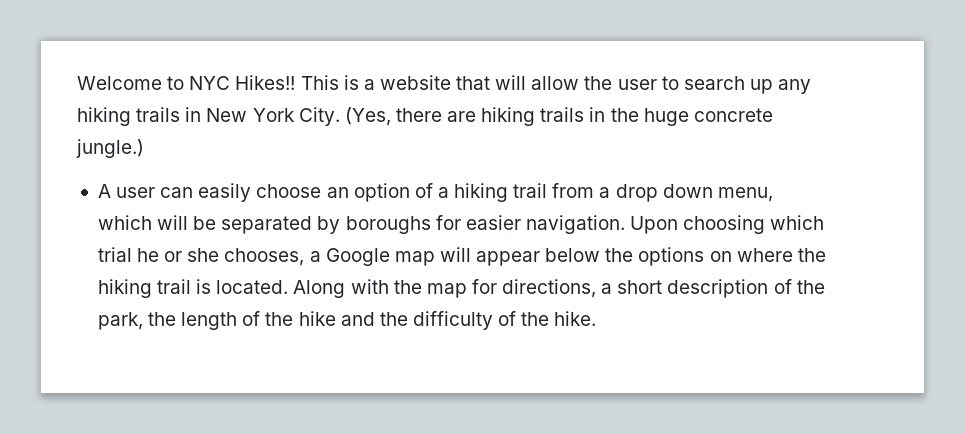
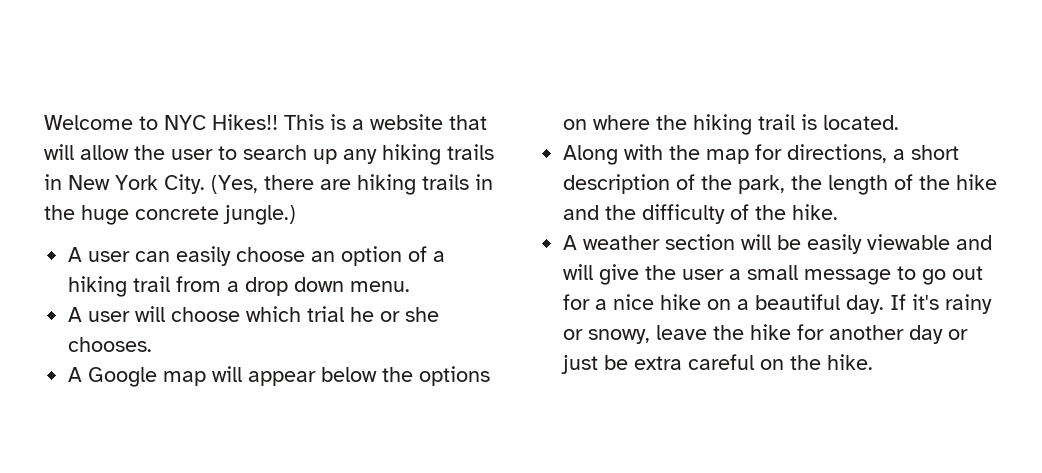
- A user can easily choose an option of a hiking trail from a drop down menu, which will be separated by boroughs for easier navigation. Upon choosing which trial he or she chooses, a Google map will appear below the options on where the hiking trail is located. Along with the map for directions, a short description of the park, the length of the hike and the difficulty of the hike.
+ A user can easily choose an option of a hiking trail from a drop down menu.
+ A user will choose which trial he or she chooses.
+ A Google map will appear below the options on where the hiking trail is located.
+ Along with the map for directions, a short description of the park, the length of the hike and the difficulty of the hike.
+ A weather section will be easily viewable and will give the user a small message to go out for a nice hike on a beautiful day. If it's rainy or snowy, leave the hike for another day or just be extra careful on the hike.

